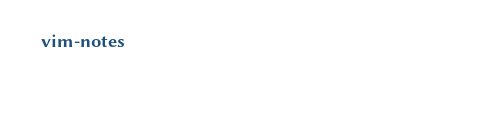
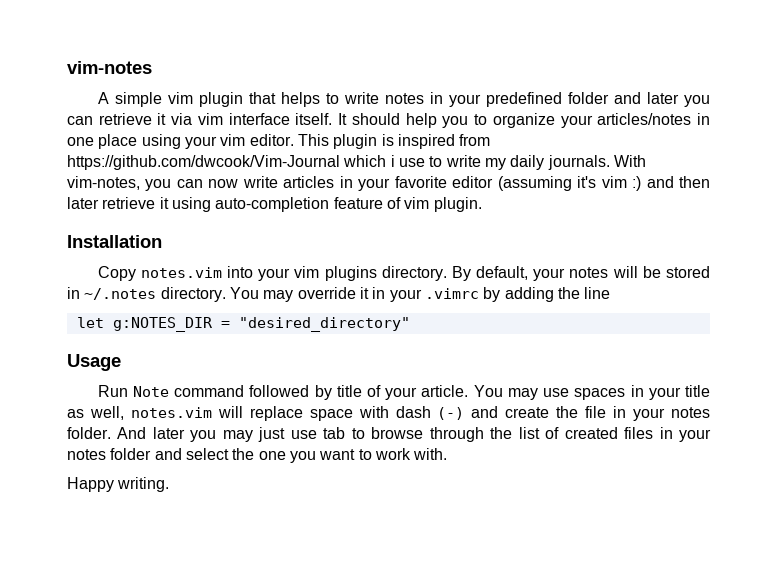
+ A simple vim plugin that helps to write notes in your predefined folder and later you can retrieve it via vim interface itself. It should help you to organize your articles/notes in one place using your vim editor. This plugin is inspired from https://github.com/dwcook/Vim-Journal which i use to write my daily journals. With vim-notes, you can now write articles in your favorite editor (assuming it's vim :) and then later retrieve it using auto-completion feature of vim plugin.
+ Installation
+ Copy notes.vim into your vim plugins directory. By default, your notes will be stored in ~/.notes directory. You may override it in your .vimrc by adding the line
+ let g:NOTES_DIR = "desired_directory"
+ Usage
+ Run Note command followed by title of your article. You may use spaces in your title as well, notes.vim will replace space with dash (-) and create the file in your notes folder. And later you may just use tab to browse through the list of created files in your notes folder and select the one you want to work with.
+ Happy writing.

